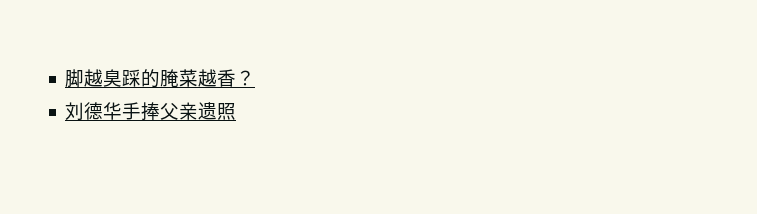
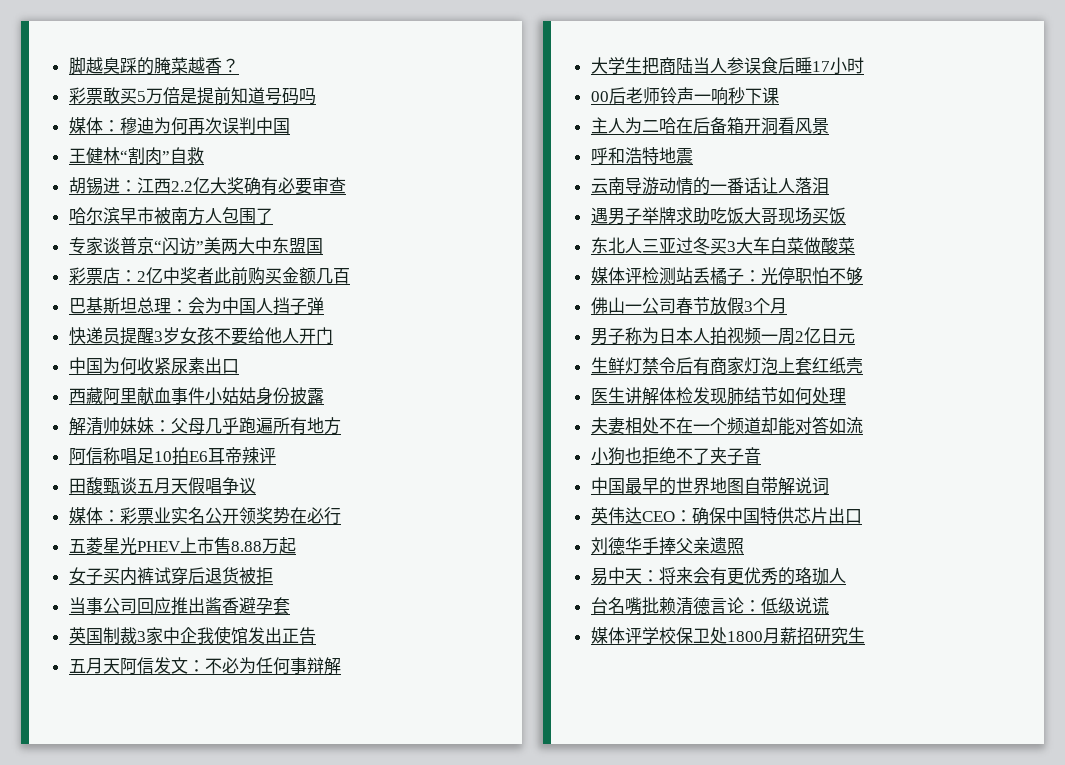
+ 彩票敢买5万倍是提前知道号码吗
+ 媒体：穆迪为何再次误判中国
+ 王健林“割肉”自救
+ 胡锡进：江西2.2亿大奖确有必要审查
+ 哈尔滨早市被南方人包围了
+ 专家谈普京“闪访”美两大中东盟国
+ 彩票店：2亿中奖者此前购买金额几百
+ 巴基斯坦总理：会为中国人挡子弹
+ 快递员提醒3岁女孩不要给他人开门
+ 中国为何收紧尿素出口
+ 西藏阿里献血事件小姑姑身份披露
+ 解清帅妹妹：父母几乎跑遍所有地方
+ 阿信称唱足10拍E6耳帝辣评
+ 田馥甄谈五月天假唱争议
+ 媒体：彩票业实名公开领奖势在必行
+ 五菱星光PHEV上市售8.88万起
+ 女子买内裤试穿后退货被拒
+ 当事公司回应推出酱香避孕套
+ 英国制裁3家中企我使馆发出正告
+ 五月天阿信发文：不必为任何事辩解
+ 大学生把商陆当人参误食后睡17小时
+ 00后老师铃声一响秒下课
+ 主人为二哈在后备箱开洞看风景
+ 呼和浩特地震
+ 云南导游动情的一番话让人落泪
+ 遇男子举牌求助吃饭大哥现场买饭
+ 东北人三亚过冬买3大车白菜做酸菜
+ 媒体评检测站丢橘子：光停职怕不够
+ 佛山一公司春节放假3个月
+ 男子称为日本人拍视频一周2亿日元
+ 生鲜灯禁令后有商家灯泡上套红纸壳
+ 医生讲解体检发现肺结节如何处理
+ 夫妻相处不在一个频道却能对答如流
+ 小狗也拒绝不了夹子音
+ 中国最早的世界地图自带解说词
+ 英伟达CEO：确保中国特供芯片出口
+ 易中天：将来会有更优秀的珞珈人
+ 台名嘴批赖清德言论：低级说谎
+ 媒体评学校保卫处1800月薪招研究生

